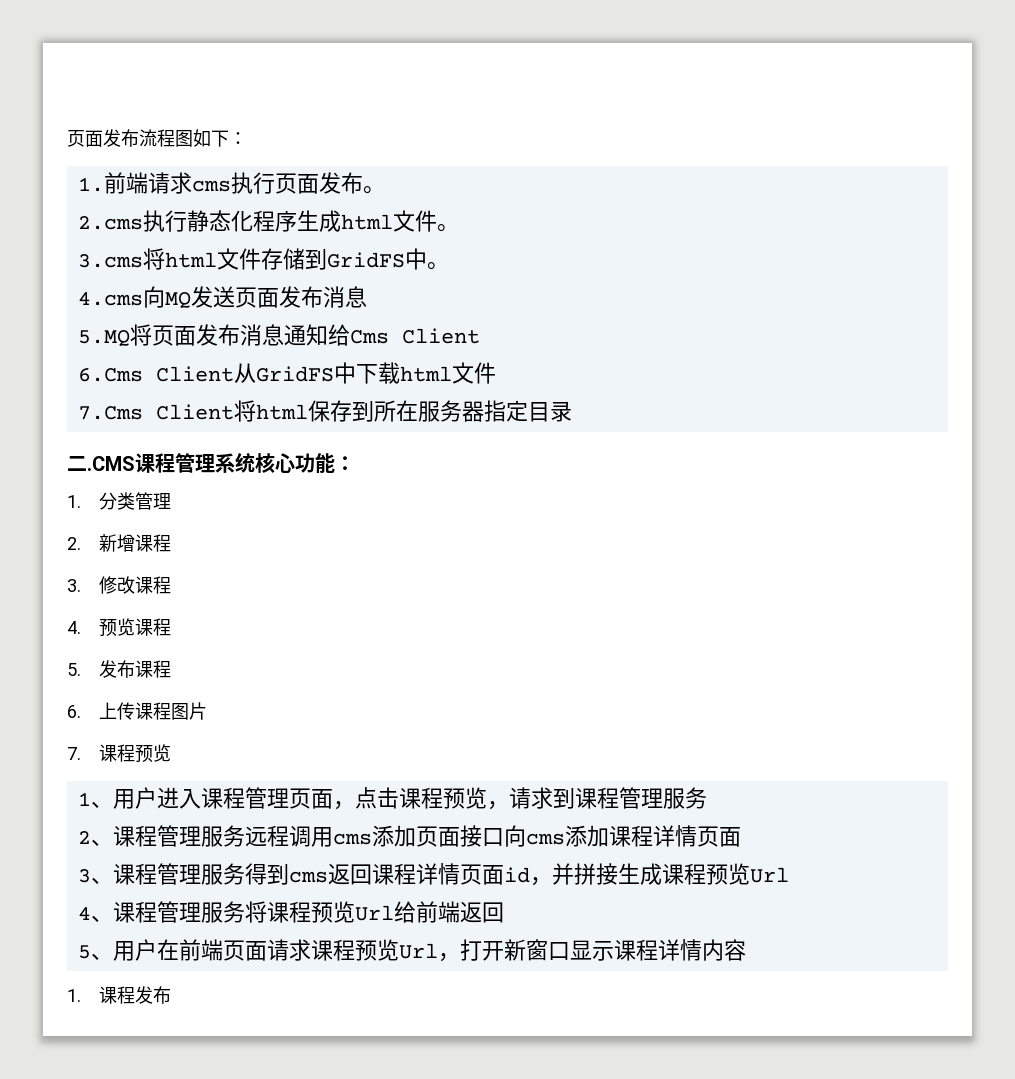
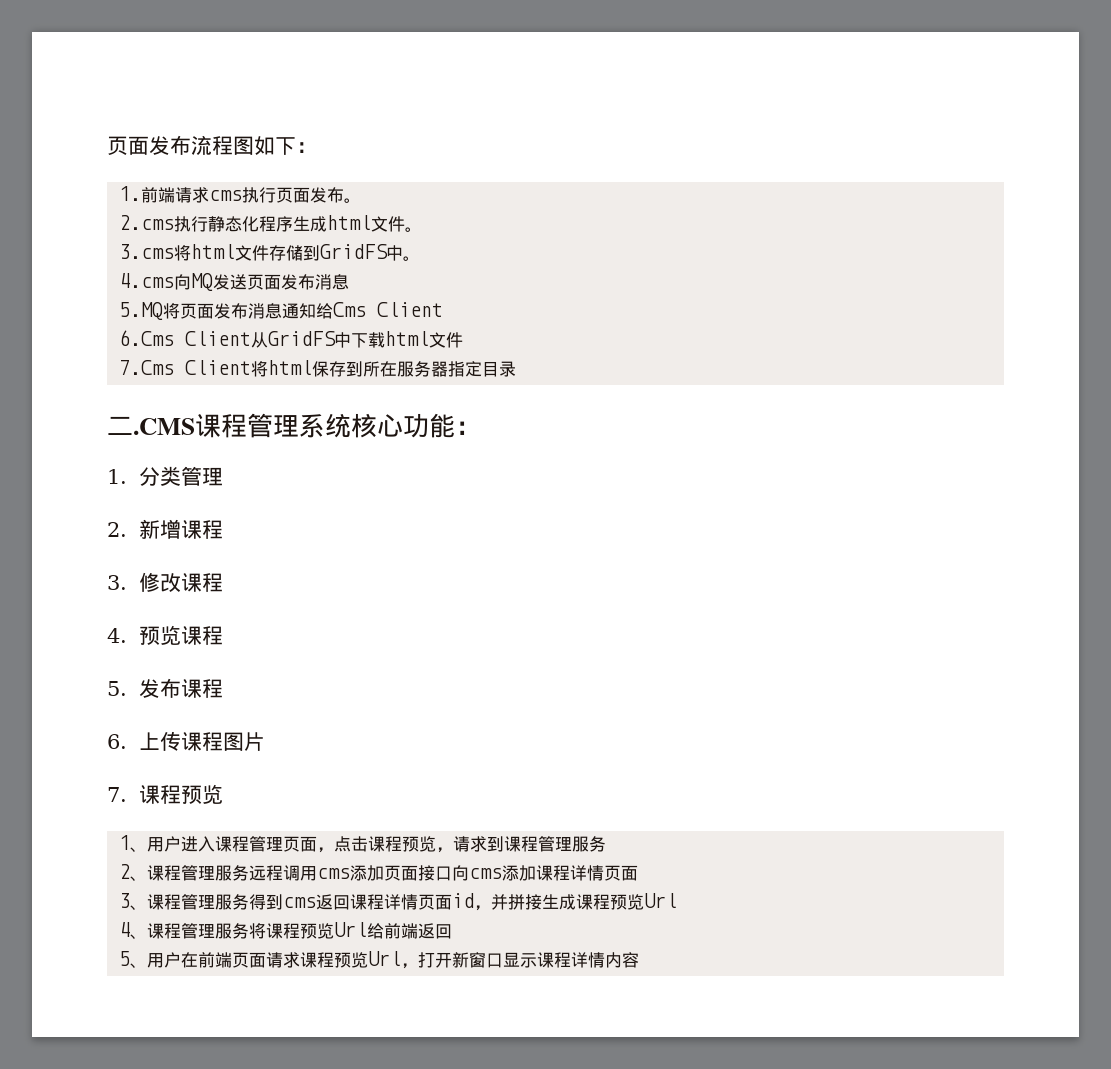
- 1.课程发布

